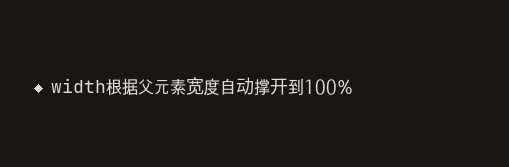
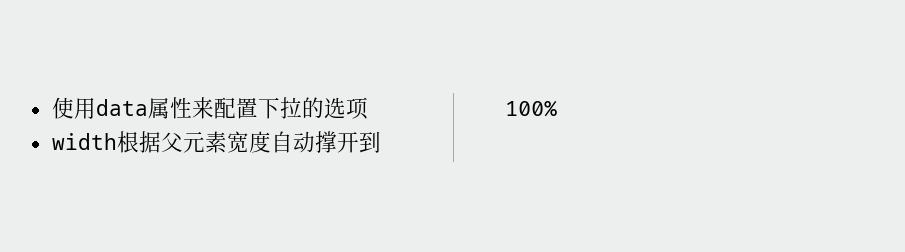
+ 使用data属性来配置下拉的选项

